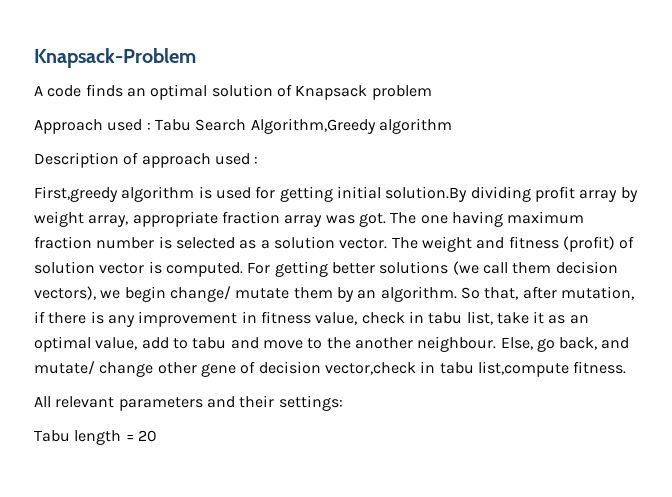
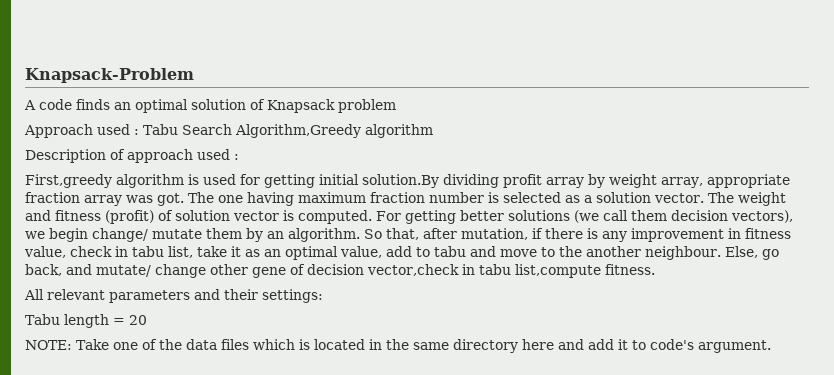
+ NOTE: Take one of the data files which is located in the same directory here and add it to code's argument.

